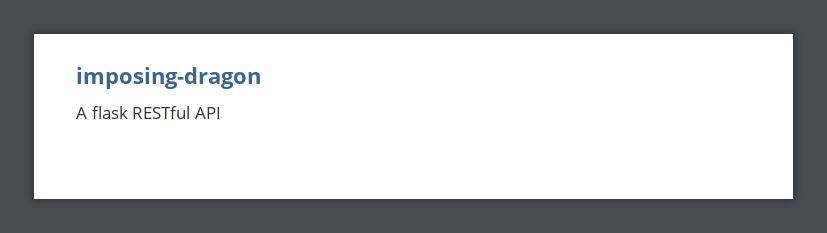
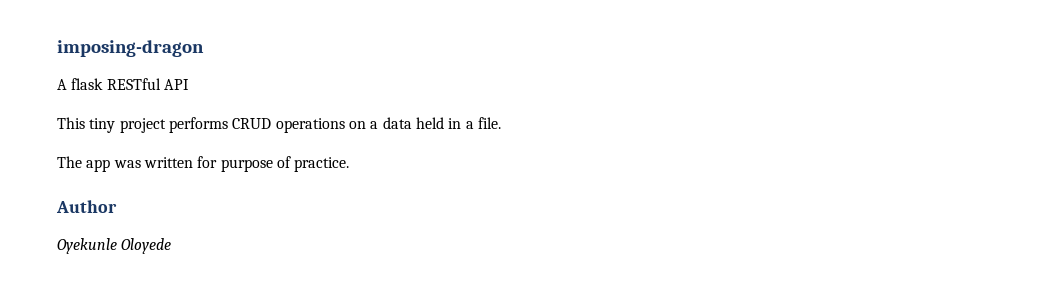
+ This tiny project performs CRUD operations on a data held in a file.
+ The app was written for purpose of practice.
+ Author
+ Oyekunle Oloyede

